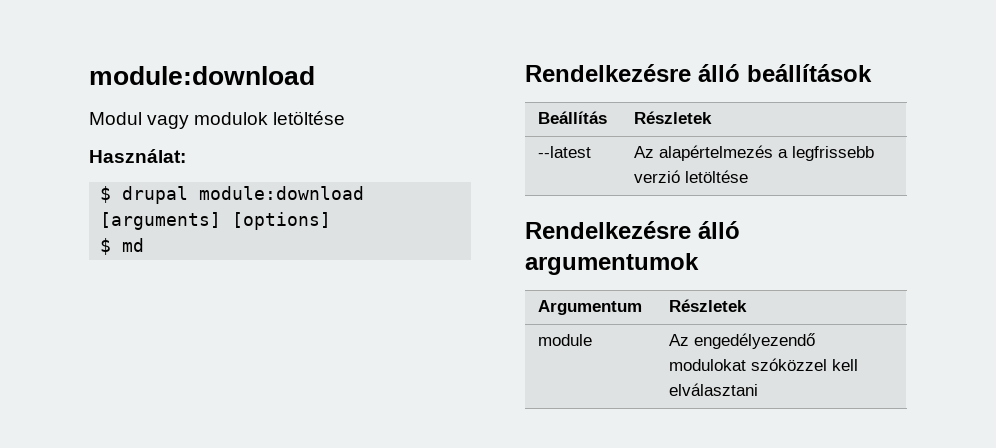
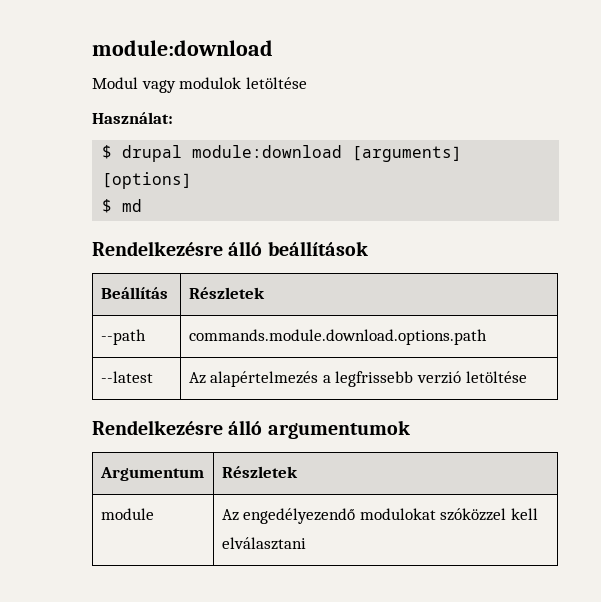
+ --path | commands.module.download.options.path

